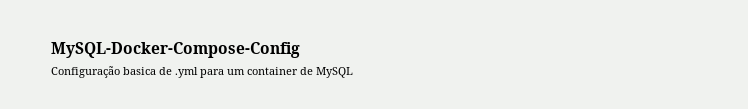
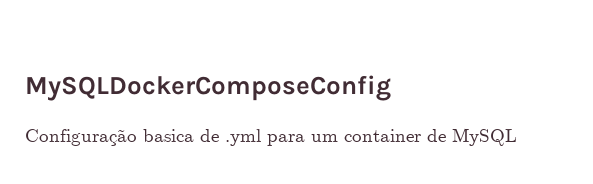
- MySQL-Docker-Compose-Config
+ MySQLDockerComposeConfig

